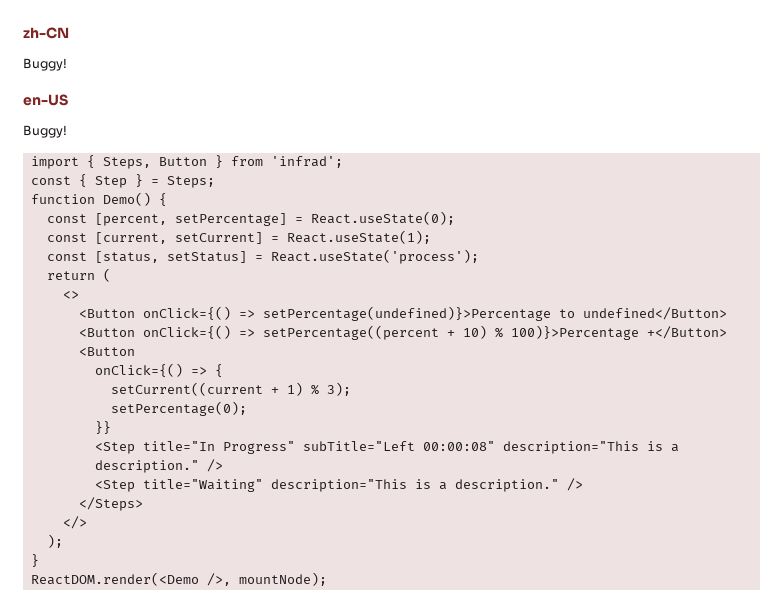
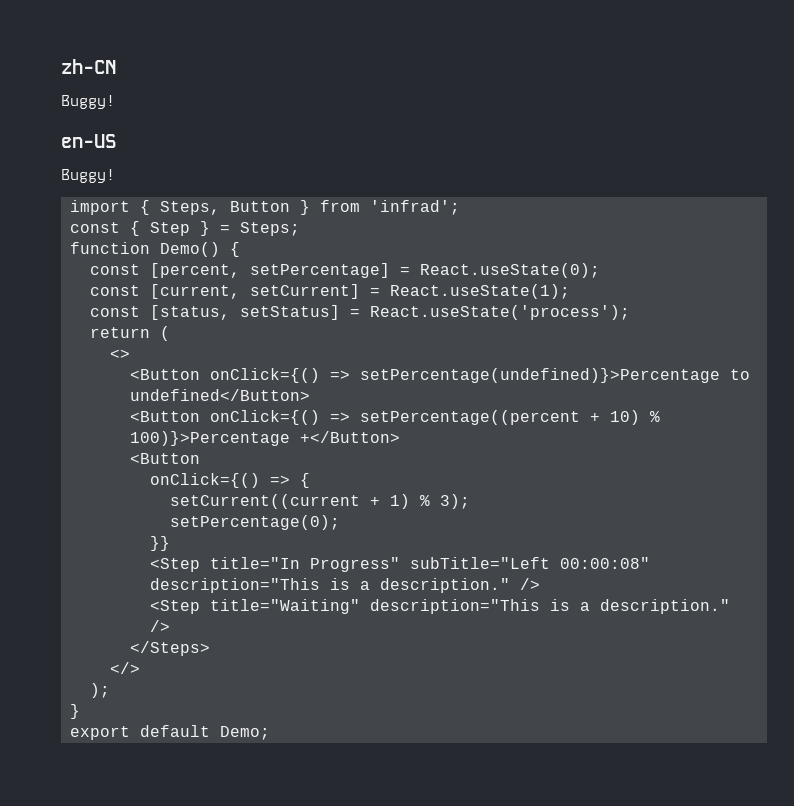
- ReactDOM.render(<Demo />, mountNode);
+ export default Demo;

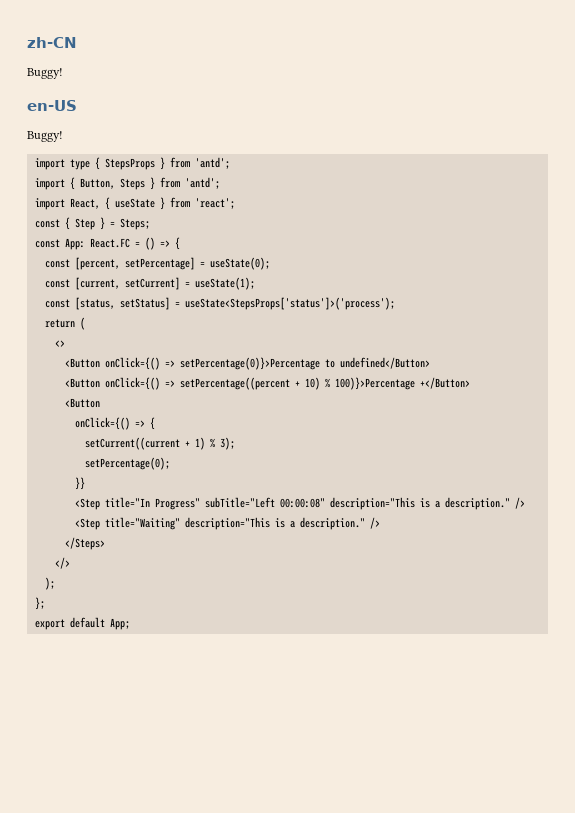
- import { Steps, Button } from 'infrad';
+ import type { StepsProps } from 'antd';
+ import { Button, Steps } from 'antd';
+ import React, { useState } from 'react';
- function Demo() {
+ const App: React.FC = () => {
- const [percent, setPercentage] = React.useState(0);
+ const [percent, setPercentage] = useState(0);
- const [current, setCurrent] = React.useState(1);
+ const [current, setCurrent] = useState(1);
- const [status, setStatus] = React.useState('process');
+ const [status, setStatus] = useState<StepsProps['status']>('process');
- <Button onClick={() => setPercentage(undefined)}>Percentage to undefined</Button>
+ <Button onClick={() => setPercentage(0)}>Percentage to undefined</Button>
  );
- }
+ };
- export default Demo;
+ export default App;

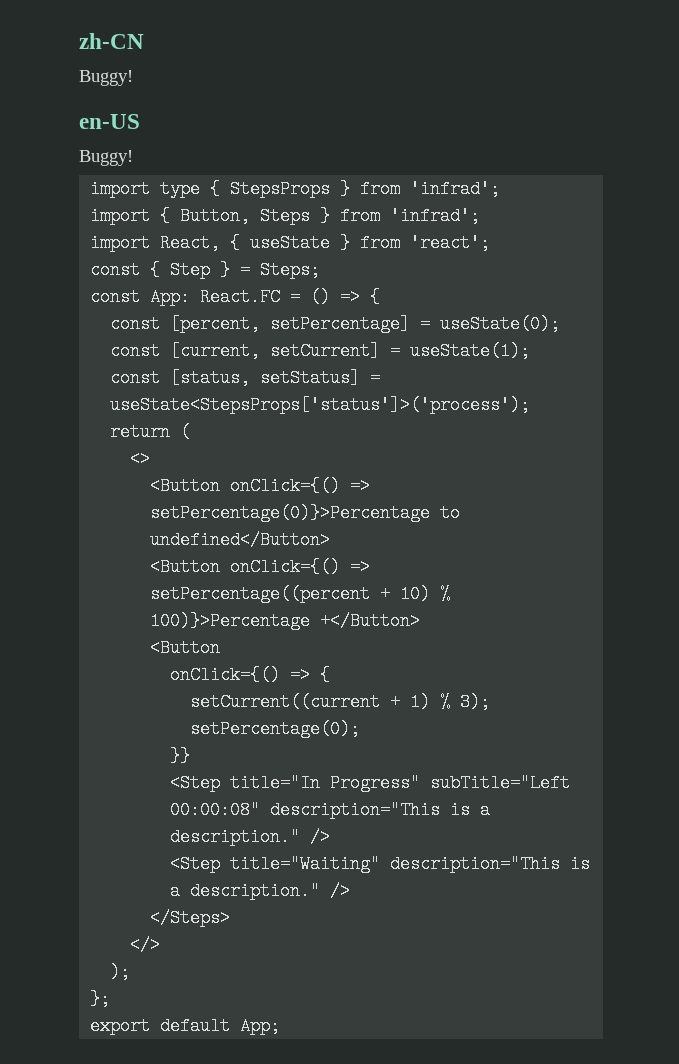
- import type { StepsProps } from 'antd';
+ import type { StepsProps } from 'infrad';
- import { Button, Steps } from 'antd';
+ import { Button, Steps } from 'infrad';

